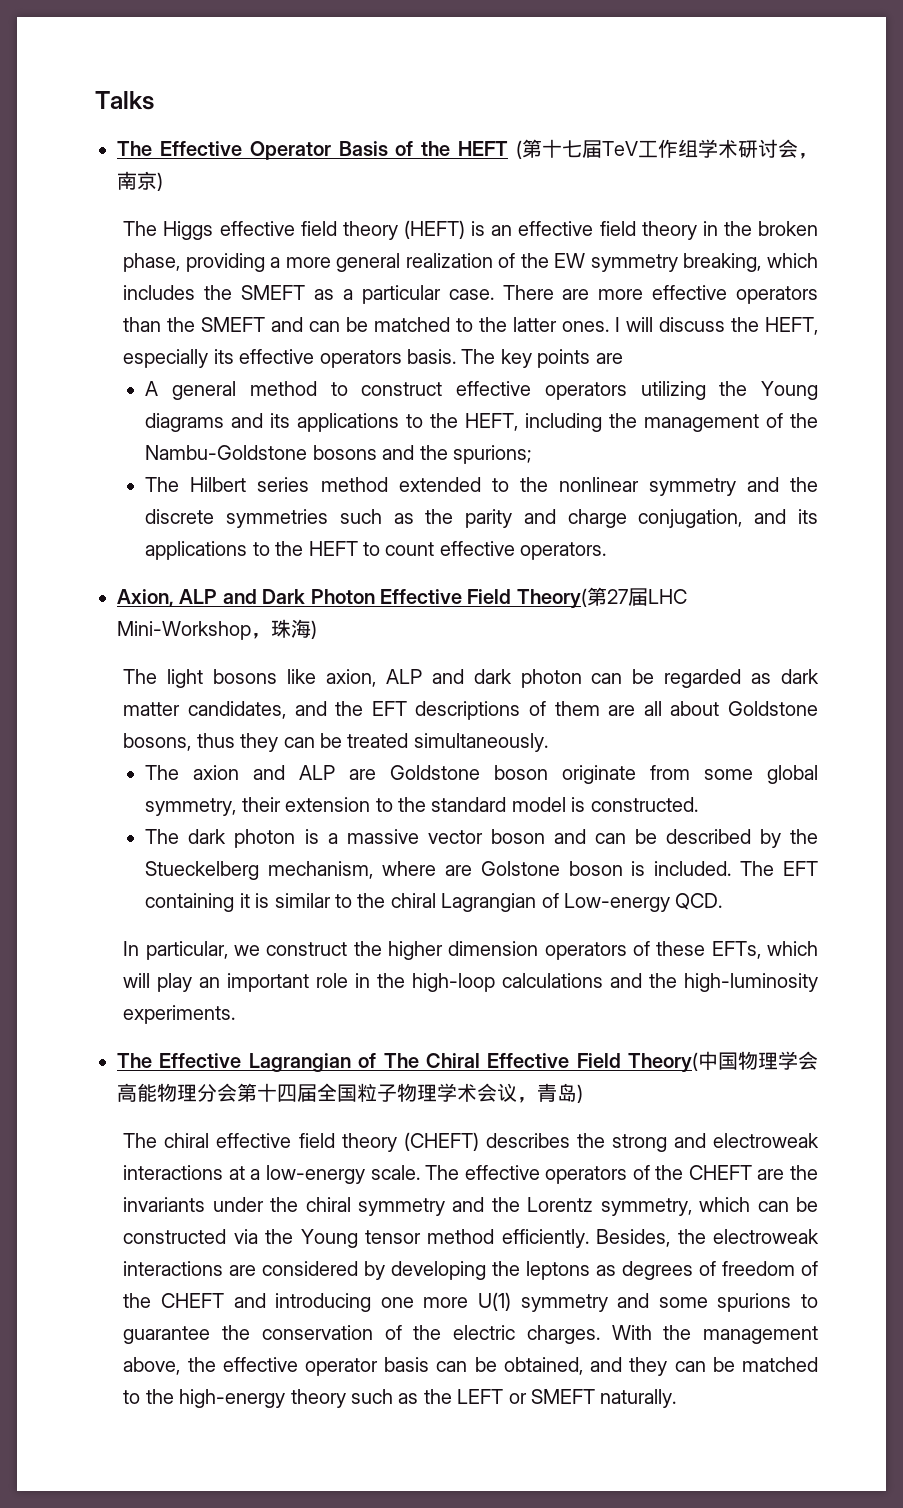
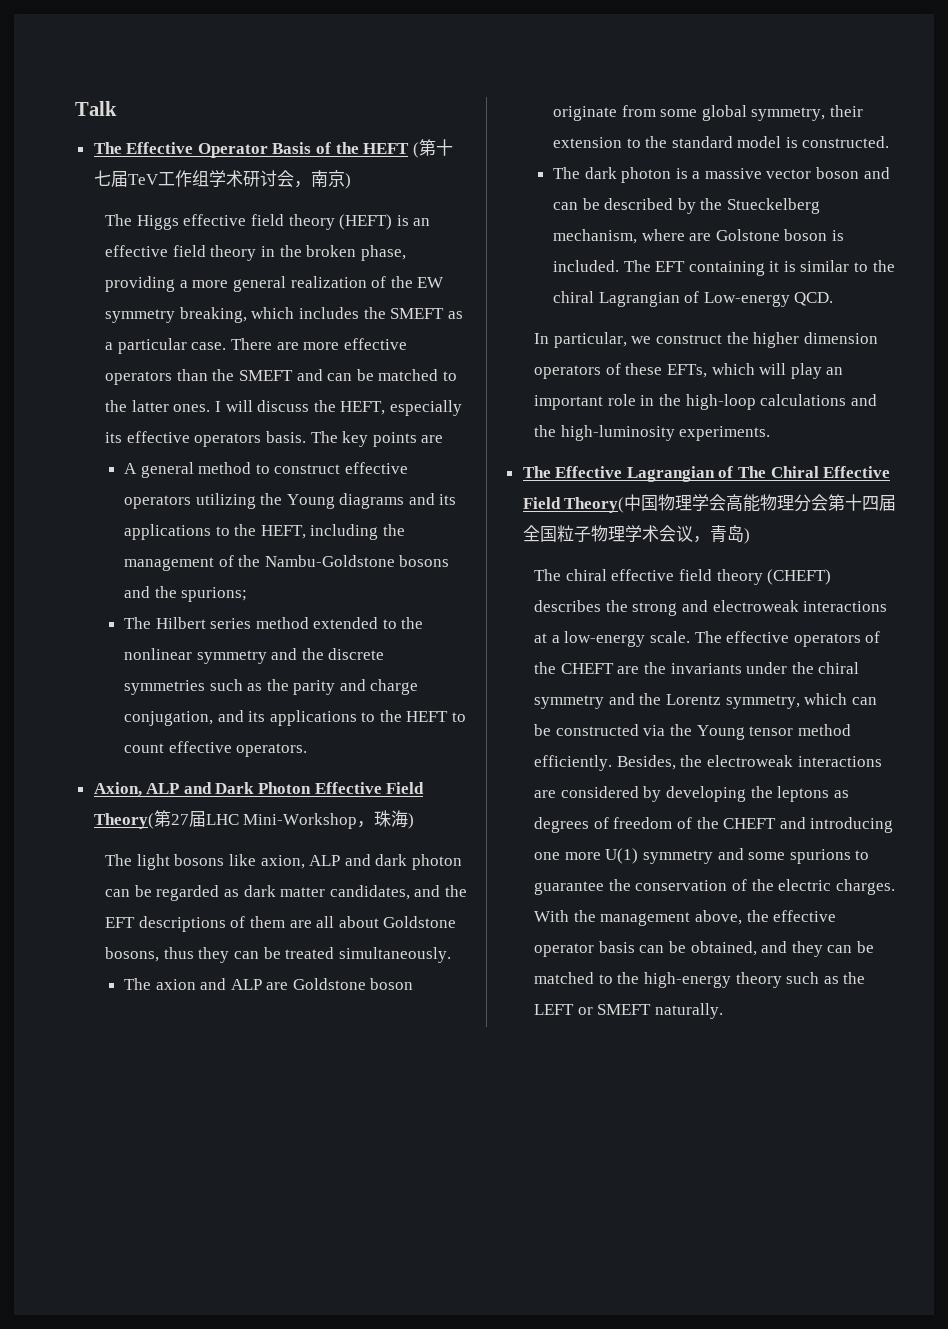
- Talks
+ Talk

